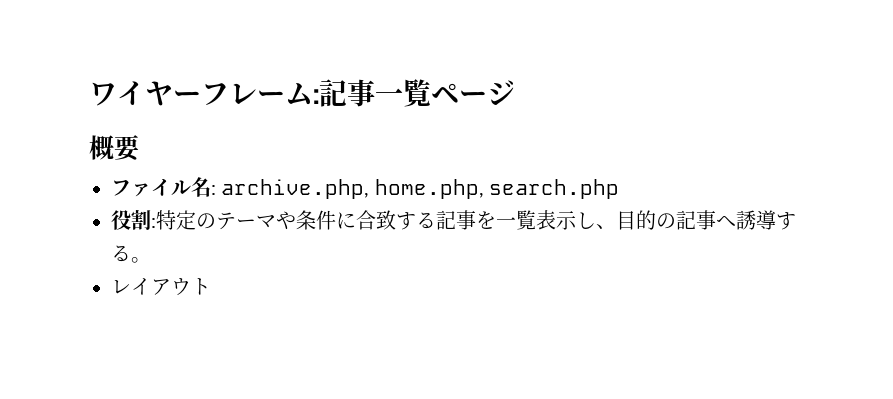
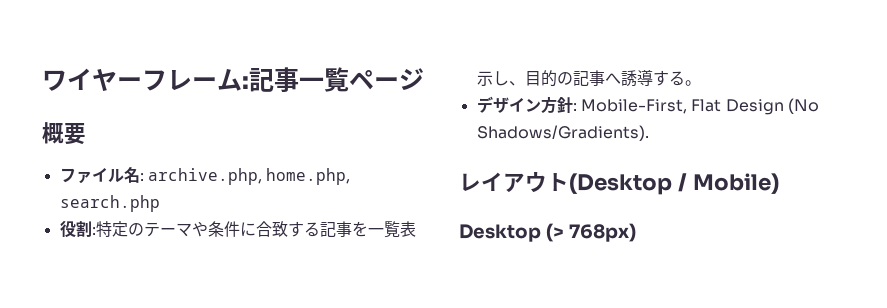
- レイアウト
+ デザイン方針: Mobile-First, Flat Design (No Shadows/Gradients).
+ レイアウト(Desktop / Mobile)
+ Desktop (> 768px)

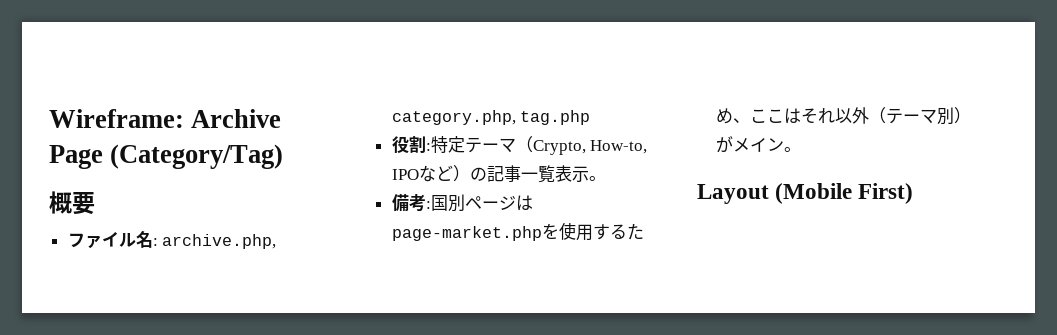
- ワイヤーフレーム:記事一覧ページ
+ Wireframe: Archive Page (Category/Tag)
- ファイル名: archive.php, home.php, search.php
+ ファイル名: archive.php, category.php, tag.php
- 役割:特定のテーマや条件に合致する記事を一覧表示し、目的の記事へ誘導する。
- デザイン方針: Mobile-First, Flat Design (No Shadows/Gradients).
- レイアウト(Desktop / Mobile)
- Desktop (> 768px)
+ 役割:特定テーマ（Crypto, How-to, IPOなど）の記事一覧表示。
+ 備考:国別ページはpage-market.phpを使用するため、ここはそれ以外（テーマ別）がメイン。
+ Layout (Mobile First)

